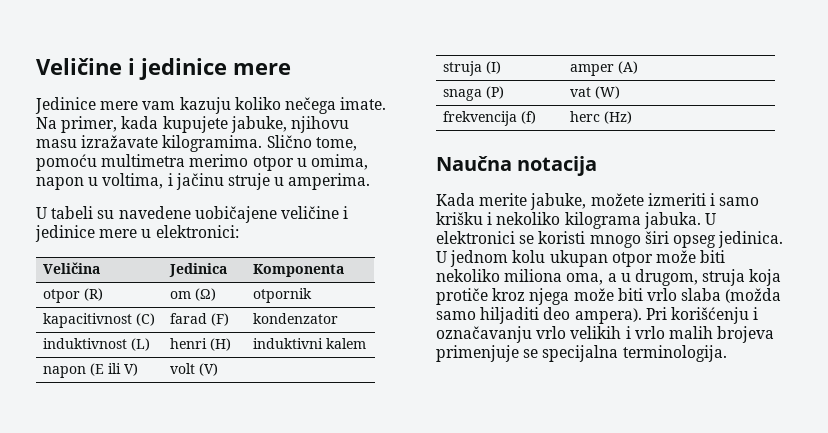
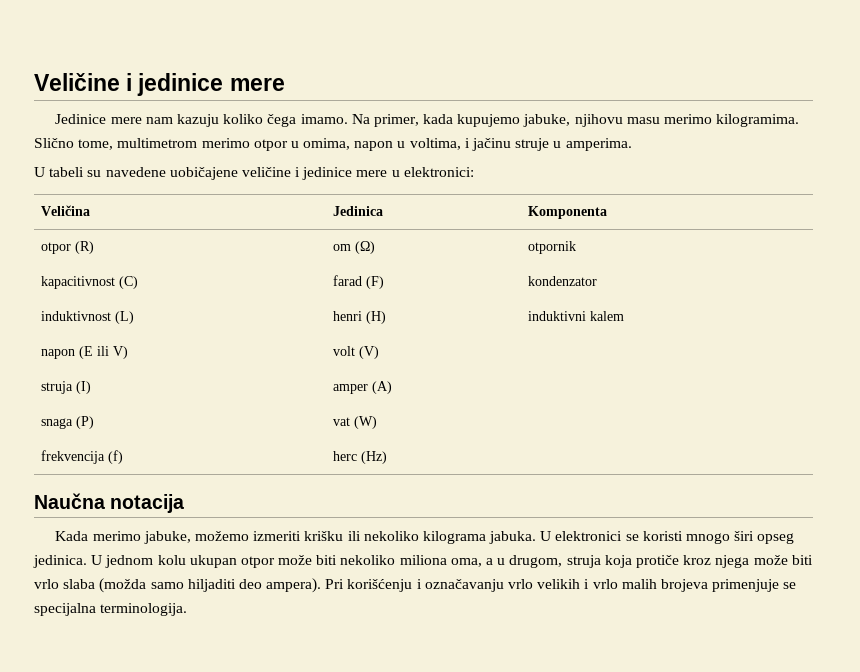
- Jedinice mere vam kazuju koliko nečega imate.
+ Jedinice mere nam kazuju koliko čega imamo.
- Na primer, kada kupujete jabuke, njihovu masu izražavate kilogramima.
+ Na primer, kada kupujemo jabuke, njihovu masu merimo kilogramima.
- Slično tome, pomoću multimetra merimo otpor u omima, napon u voltima, i jačinu struje u amperima.
+ Slično tome, multimetrom merimo otpor u omima, napon u voltima, i jačinu struje u amperima.
- Kada merite jabuke, možete izmeriti i samo krišku i nekoliko kilograma jabuka.
+ Kada merimo jabuke, možemo izmeriti krišku ili nekoliko kilograma jabuka.

